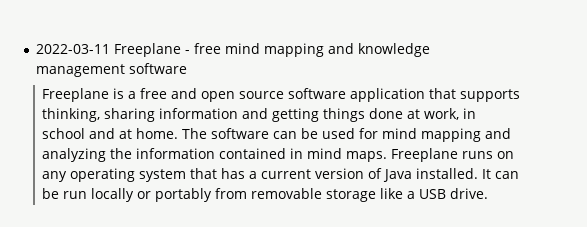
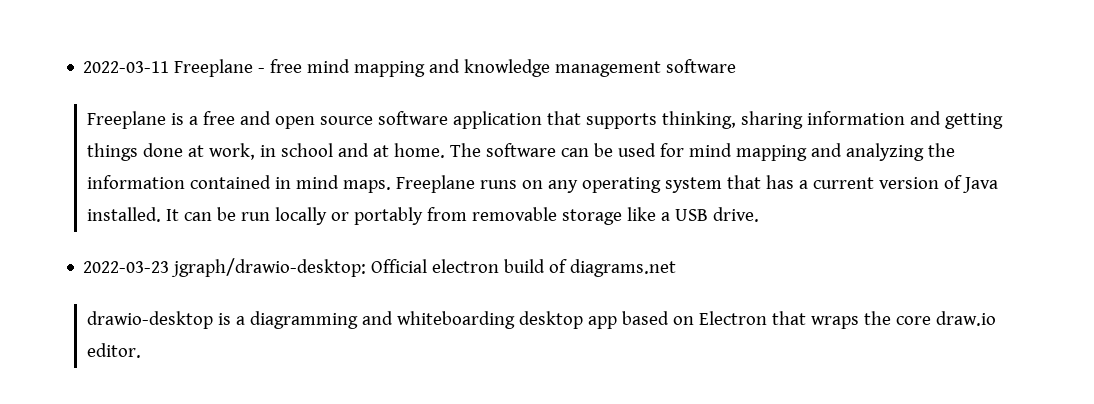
+ 2022-03-23 jgraph/drawio-desktop: Official electron build of diagrams.net
+ drawio-desktop is a diagramming and whiteboarding desktop app based on Electron that wraps the core draw.io editor.

